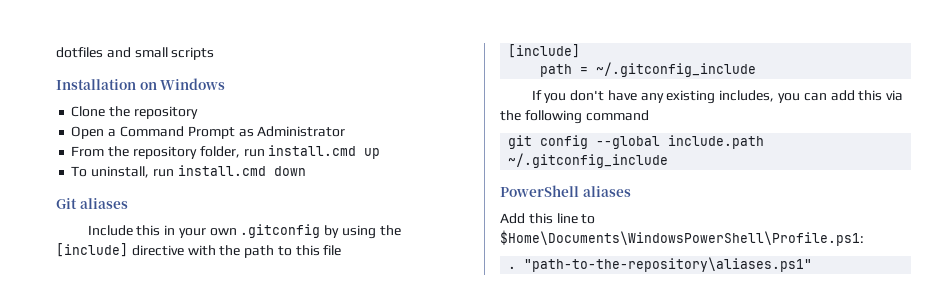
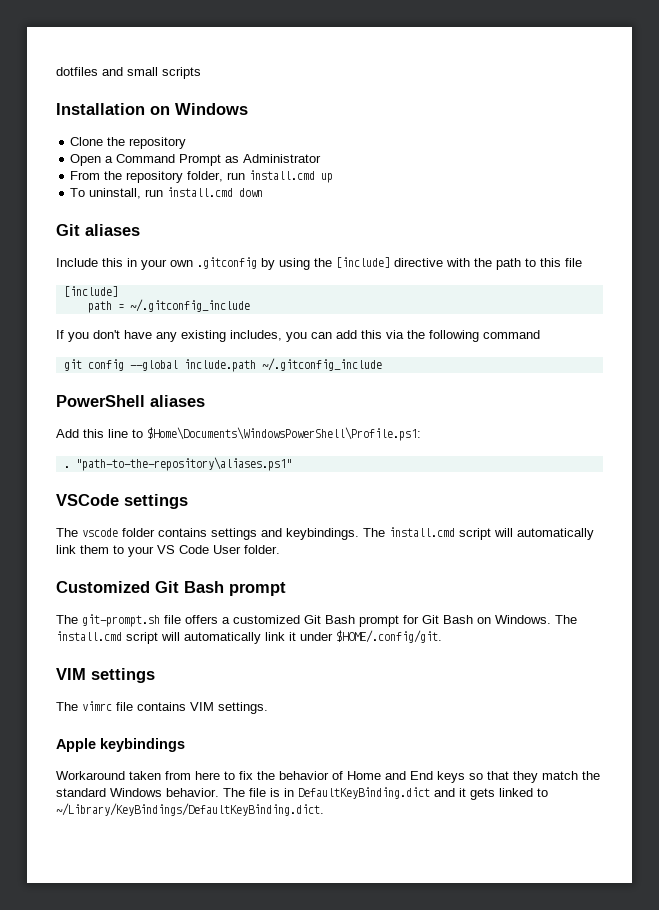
+ VSCode settings
+ The vscode folder contains settings and keybindings. The install.cmd script will automatically link them to your VS Code User folder.
+ Customized Git Bash prompt
+ The git-prompt.sh file offers a customized Git Bash prompt for Git Bash on Windows. The install.cmd script will automatically link it under $HOME/.config/git.
+ VIM settings
+ The vimrc file contains VIM settings.
+ Apple keybindings
+ Workaround taken from here to fix the behavior of Home and End keys so that they match the standard Windows behavior. The file is in DefaultKeyBinding.dict and it gets linked to ~/Library/KeyBindings/DefaultKeyBinding.dict.

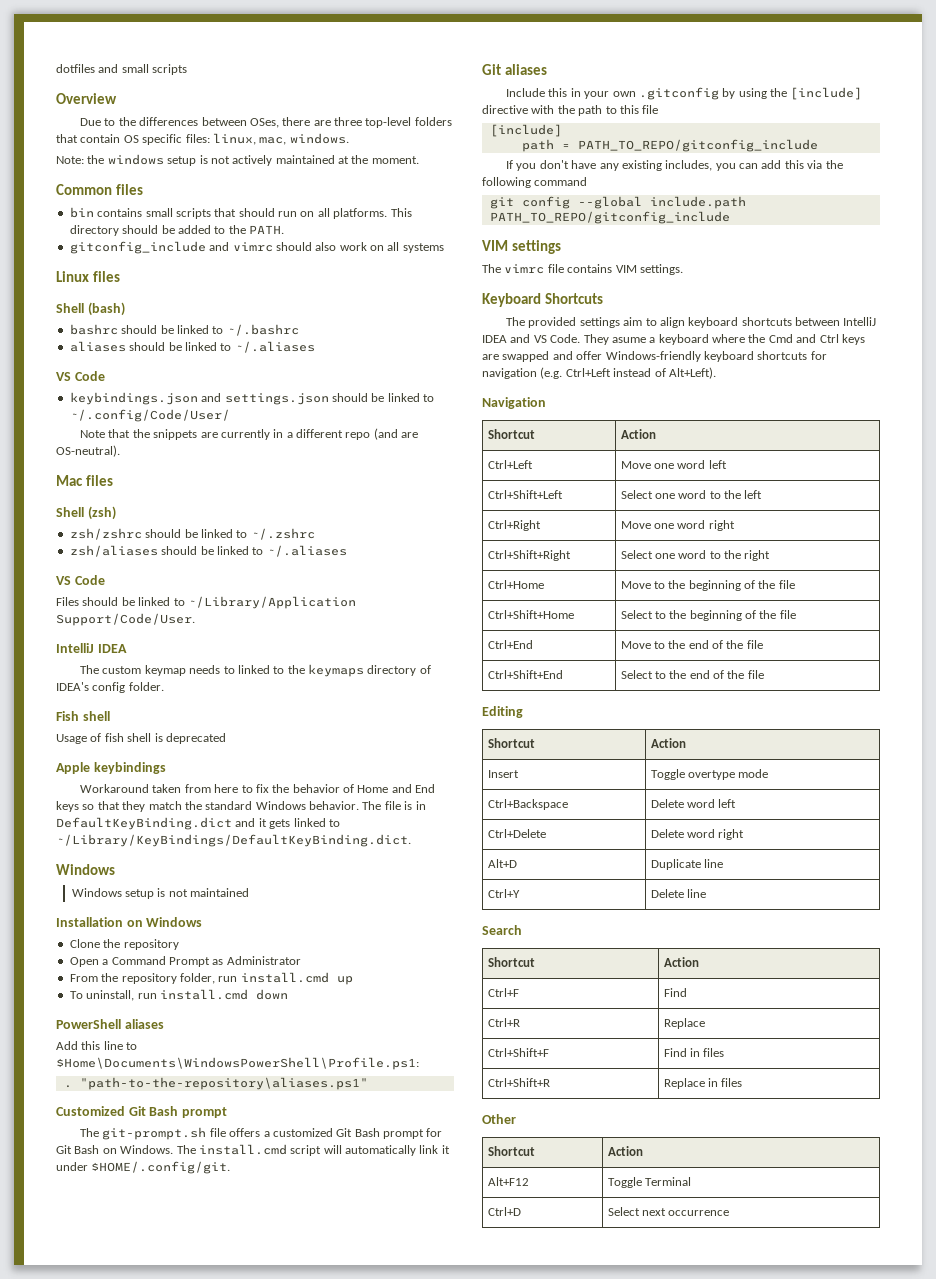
- Installation on Windows
- Clone the repository
- Open a Command Prompt as Administrator
- From the repository folder, run install.cmd up
- To uninstall, run install.cmd down
- Git aliases
- Include this in your own .gitconfig by using the [include] directive with the path to this file
- [include]
- path = ~/.gitconfig_include
- If you don't have any existing includes, you can add this via the following command
- git config --global include.path ~/.gitconfig_include
- PowerShell aliases
- Add this line to $Home\Documents\WindowsPowerShell\Profile.ps1:
- . "path-to-the-repository\aliases.ps1"
- VSCode settings
- The vscode folder contains settings and keybindings. The install.cmd script will automatically link them to your VS Code User folder.
- Customized Git Bash prompt
- The git-prompt.sh file offers a customized Git Bash prompt for Git Bash on Windows. The install.cmd script will automatically link it under $HOME/.config/git.
- VIM settings
- The vimrc file contains VIM settings.
+ Overview
+ Due to the differences between OSes, there are three top-level folders that contain OS specific files: linux, mac, windows.
+ Note: the windows setup is not actively maintained at the moment.
+ Common files
+ bin contains small scripts that should run on all platforms. This directory should be added to the PATH.
+ gitconfig_include and vimrc should also work on all systems
+ Linux files
+ Shell (bash)
+ bashrc should be linked to ~/.bashrc
+ aliases should be linked to ~/.aliases
+ VS Code
+ keybindings.json and settings.json should be linked to ~/.config/Code/User/
+ Note that the snippets are currently in a different repo (and are OS-neutral).
+ Mac files
+ Shell (zsh)
+ zsh/zshrc should be linked to ~/.zshrc
+ zsh/aliases should be linked to ~/.aliases
+ VS Code
+ Files should be linked to ~/Library/Application Support/Code/User.
+ IntelliJ IDEA
+ The custom keymap needs to linked to the keymaps directory of IDEA's config folder.
+ Fish shell
+ Usage of fish shell is deprecated
  The file is in DefaultKeyBinding.dict and it gets linked to ~/Library/KeyBindings/DefaultKeyBinding.dict.
+ Windows
+ Windows setup is not maintained
+ Installation on Windows
+ Clone the repository
+ Open a Command Prompt as Administrator
+ From the repository folder, run install.cmd up
+ To uninstall, run install.cmd down
+ PowerShell aliases
+ Add this line to $Home\Documents\WindowsPowerShell\Profile.ps1:
+ . "path-to-the-repository\aliases.ps1"
+ Customized Git Bash prompt
+ The git-prompt.sh file offers a customized Git Bash prompt for Git Bash on Windows. The install.cmd script will automatically link it under $HOME/.config/git.
+ Git aliases
+ Include this in your own .gitconfig by using the [include] directive with the path to this file
+ [include]
+ path = PATH_TO_REPO/gitconfig_include
+ If you don't have any existing includes, you can add this via the following command
+ git config --global include.path PATH_TO_REPO/gitconfig_include
+ VIM settings
+ The vimrc file contains VIM settings.
+ Keyboard Shortcuts
+ The provided settings aim to align keyboard shortcuts between IntelliJ IDEA and VS Code. They asume a keyboard where the Cmd and Ctrl keys are swapped and offer Windows-friendly keyboard shortcuts for navigation (e.g. Ctrl+Left instead of Alt+Left).
+ Navigation
+ Shortcut | Action
+ Ctrl+Left | Move one word left
+ Ctrl+Shift+Left | Select one word to the left
+ Ctrl+Right | Move one word right
+ Ctrl+Shift+Right | Select one word to the right
+ Ctrl+Home | Move to the beginning of the file
+ Ctrl+Shift+Home | Select to the beginning of the file
+ Ctrl+End | Move to the end of the file
+ Ctrl+Shift+End | Select to the end of the file
+ Editing
+ Shortcut | Action
+ Insert | Toggle overtype mode
+ Ctrl+Backspace | Delete word left
+ Ctrl+Delete | Delete word right
+ Alt+D | Duplicate line
+ Ctrl+Y | Delete line
+ Search
+ Shortcut | Action
+ Ctrl+F | Find
+ Ctrl+R | Replace
+ Ctrl+Shift+F | Find in files
+ Ctrl+Shift+R | Replace in files
+ Other
+ Shortcut | Action
+ Alt+F12 | Toggle Terminal
+ Ctrl+D | Select next occurrence

